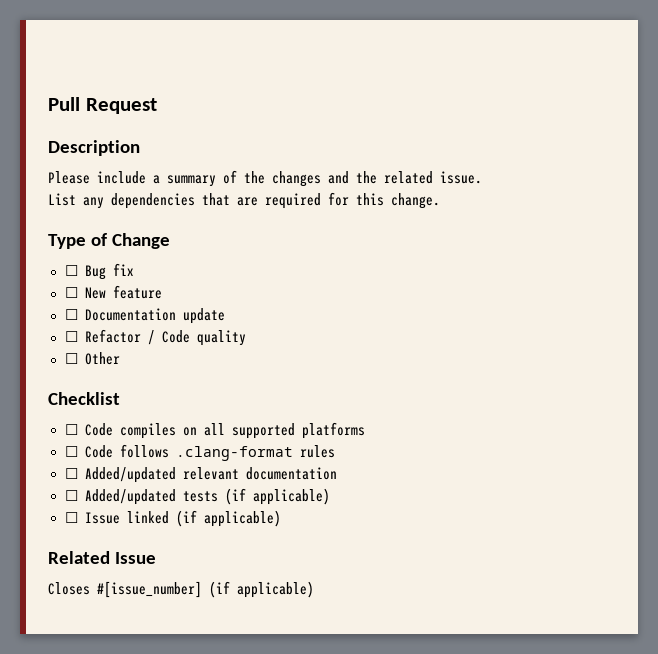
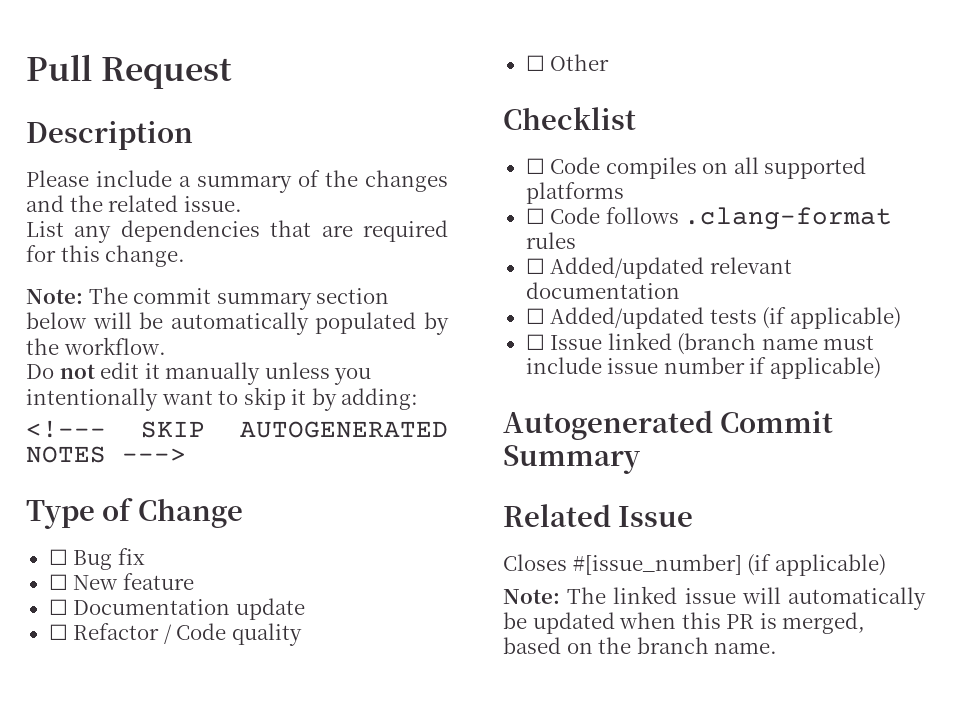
+ Note: The commit summary section below will be automatically populated by the workflow.
+ Do not edit it manually unless you intentionally want to skip it by adding:
+ <!--- SKIP AUTOGENERATED NOTES --->
- ☐ Issue linked (if applicable)
+ ☐ Issue linked (branch name must include issue number if applicable)
+ Autogenerated Commit Summary
+ Note: The linked issue will automatically be updated when this PR is merged, based on the branch name.

